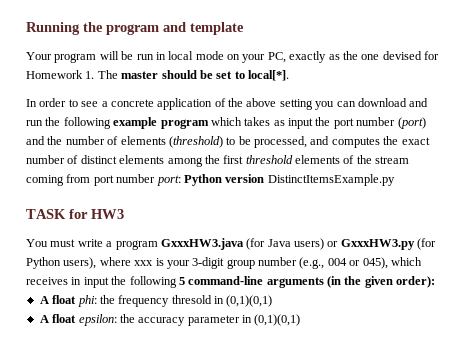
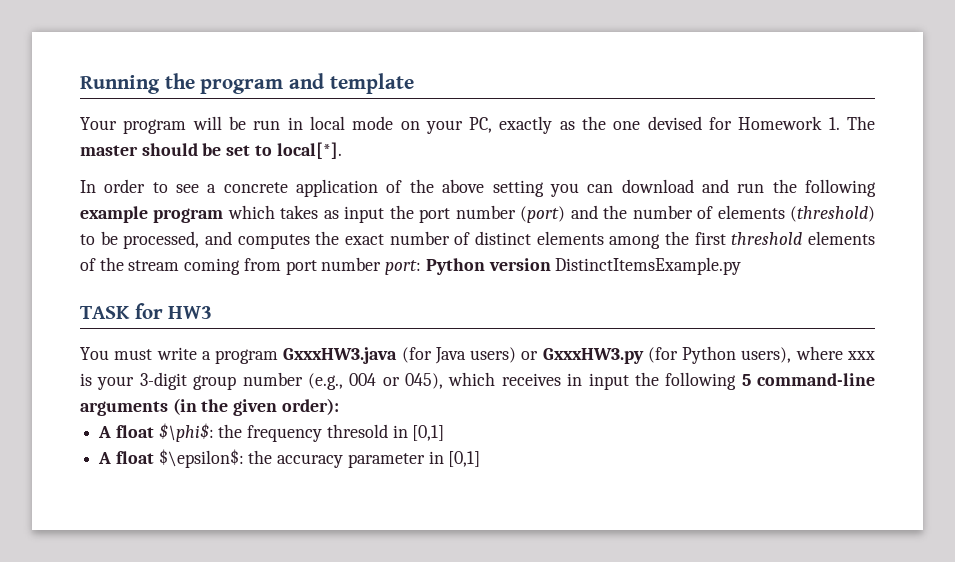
- A float phi: the frequency thresold in (0,1)(0,1)
- A float epsilon: the accuracy parameter in (0,1)(0,1)
+ A float $\phi$: the frequency thresold in [0,1]
+ A float $\epsilon$: the accuracy parameter in [0,1]

